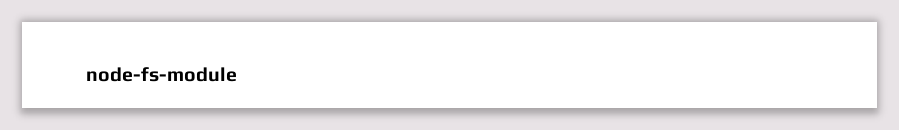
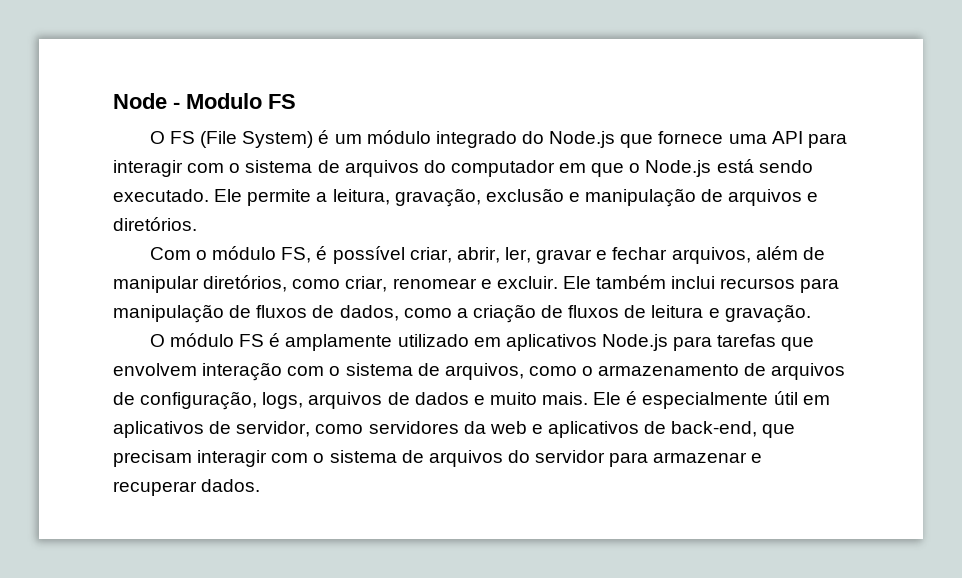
- node-fs-module
+ Node - Modulo FS
+ O FS (File System) é um módulo integrado do Node.js que fornece uma API para interagir com o sistema de arquivos do computador em que o Node.js está sendo executado. Ele permite a leitura, gravação, exclusão e manipulação de arquivos e diretórios.
+ Com o módulo FS, é possível criar, abrir, ler, gravar e fechar arquivos, além de manipular diretórios, como criar, renomear e excluir. Ele também inclui recursos para manipulação de fluxos de dados, como a criação de fluxos de leitura e gravação.
+ O módulo FS é amplamente utilizado em aplicativos Node.js para tarefas que envolvem interação com o sistema de arquivos, como o armazenamento de arquivos de configuração, logs, arquivos de dados e muito mais. Ele é especialmente útil em aplicativos de servidor, como servidores da web e aplicativos de back-end, que precisam interagir com o sistema de arquivos do servidor para armazenar e recuperar dados.

